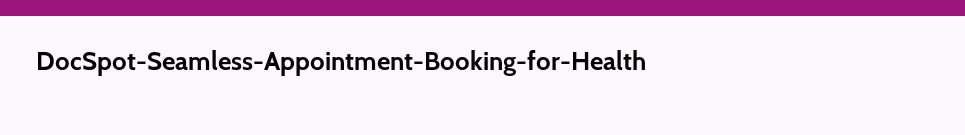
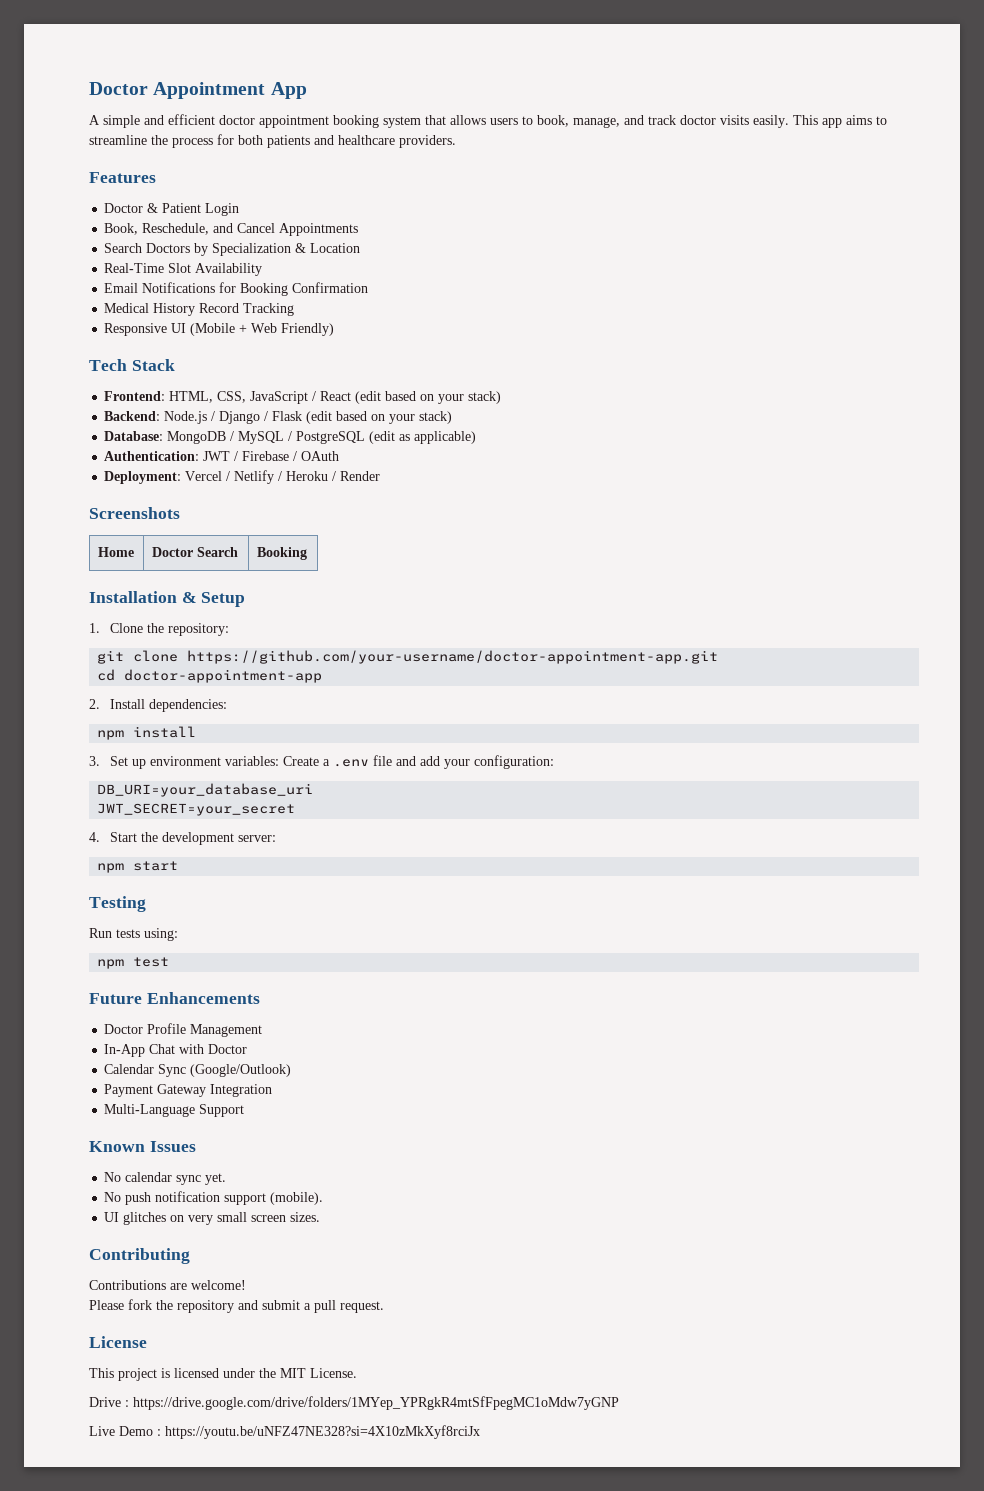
- DocSpot-Seamless-Appointment-Booking-for-Health
+ Doctor Appointment App
+ A simple and efficient doctor appointment booking system that allows users to book, manage, and track doctor visits easily. This app aims to streamline the process for both patients and healthcare providers.
+ Features
+ Doctor & Patient Login
+ Book, Reschedule, and Cancel Appointments
+ Search Doctors by Specialization & Location
+ Real-Time Slot Availability
+ Email Notifications for Booking Confirmation
+ Medical History Record Tracking
+ Responsive UI (Mobile + Web Friendly)
+ Tech Stack
+ Frontend: HTML, CSS, JavaScript / React (edit based on your stack)
+ Backend: Node.js / Django / Flask (edit based on your stack)
+ Database: MongoDB / MySQL / PostgreSQL (edit as applicable)
+ Authentication: JWT / Firebase / OAuth
+ Deployment: Vercel / Netlify / Heroku / Render
+ Screenshots
+ Home | Doctor Search | Booking
+ Installation & Setup
+ 1. Clone the repository:
+ git clone https://github.com/your-username/doctor-appointment-app.git
+ cd doctor-appointment-app
+ 2. Install dependencies:
+ npm install
+ 3. Set up environment variables: Create a .env file and add your configuration:
+ DB_URI=your_database_uri
+ JWT_SECRET=your_secret
+ 4. Start the development server:
+ npm start
+ Testing
+ Run tests using:
+ npm test
+ Future Enhancements
+ Doctor Profile Management
+ In-App Chat with Doctor
+ Calendar Sync (Google/Outlook)
+ Payment Gateway Integration
+ Multi-Language Support
+ Known Issues
+ No calendar sync yet.
+ No push notification support (mobile).
+ UI glitches on very small screen sizes.
+ Contributing
+ Contributions are welcome!
+ Please fork the repository and submit a pull request.
+ License
+ This project is licensed under the MIT License.
+ Drive : https://drive.google.com/drive/folders/1MYep_YPRgkR4mtSfFpegMC1oMdw7yGNP
+ Live Demo : https://youtu.be/uNFZ47NE328?si=4X10zMkXyf8rciJx

